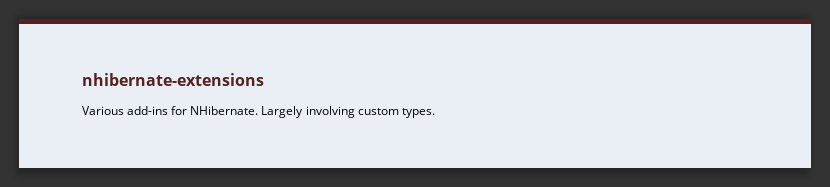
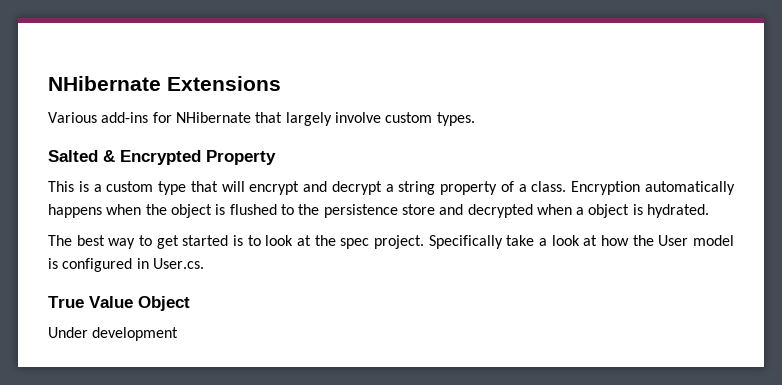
- nhibernate-extensions
+ NHibernate Extensions
- Various add-ins for NHibernate. Largely involving custom types.
+ Various add-ins for NHibernate that largely involve custom types.
+ Salted & Encrypted Property
+ This is a custom type that will encrypt and decrypt a string property of a class. Encryption automatically happens when the object is flushed to the persistence store and decrypted when a object is hydrated.
+ The best way to get started is to look at the spec project. Specifically take a look at how the User model is configured in User.cs.
+ True Value Object
+ Under development

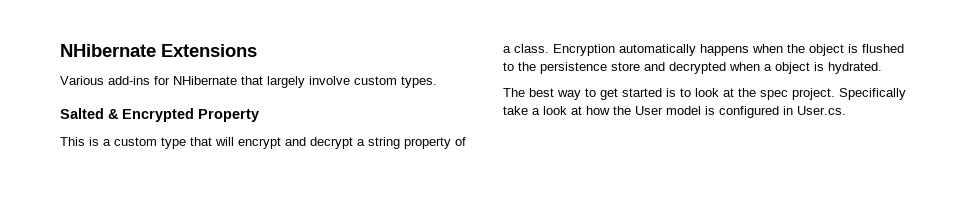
- True Value Object
- Under development

